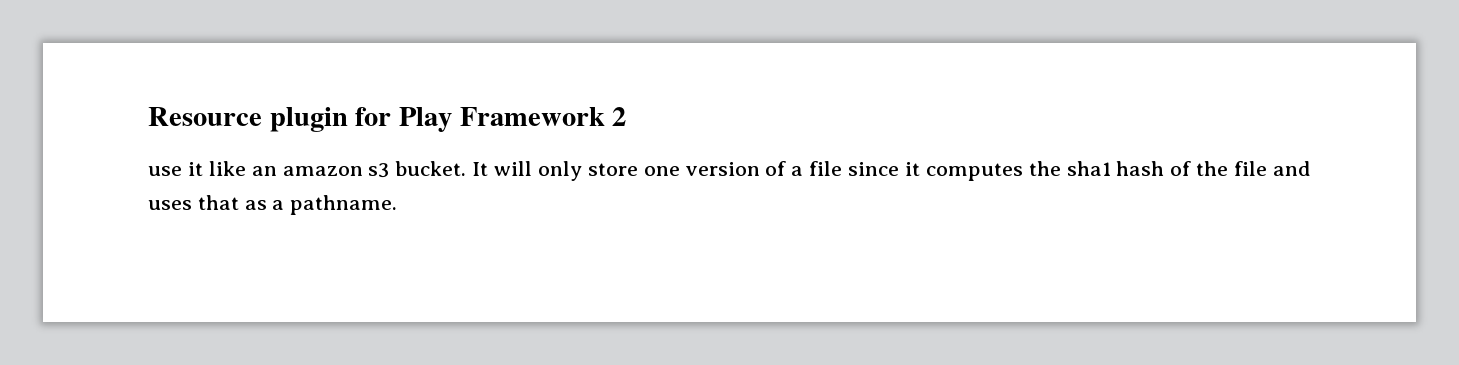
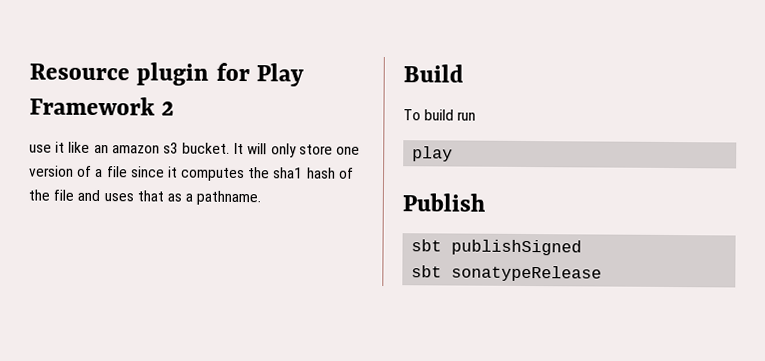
+ Build
+ To build run
+ play
+ Publish
+ sbt publishSigned
+ sbt sonatypeRelease

